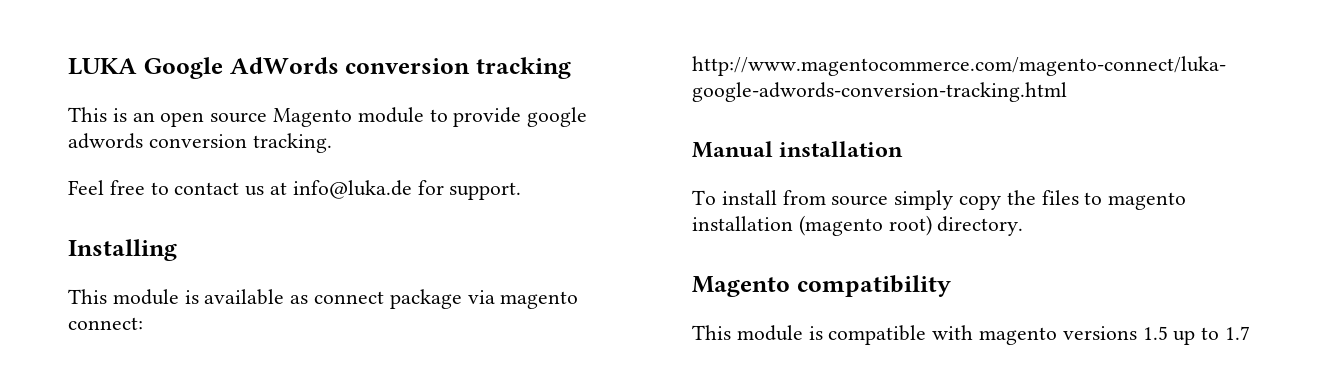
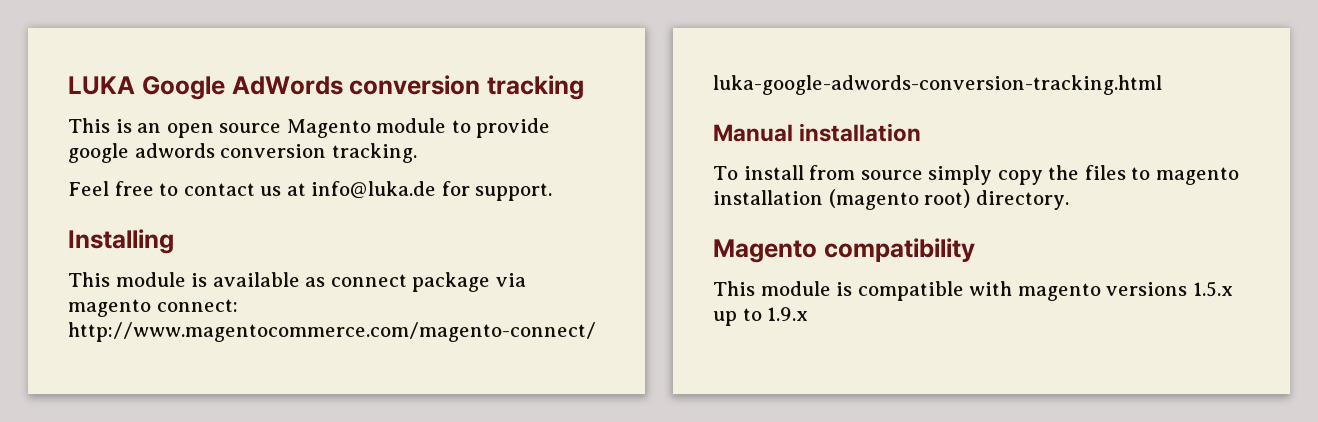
- This module is compatible with magento versions 1.5 up to 1.7
+ This module is compatible with magento versions 1.5.x up to 1.9.x

